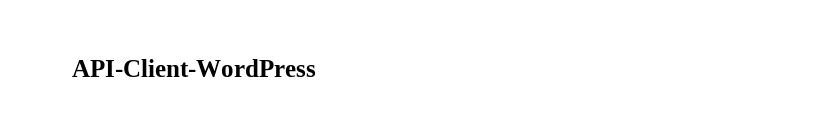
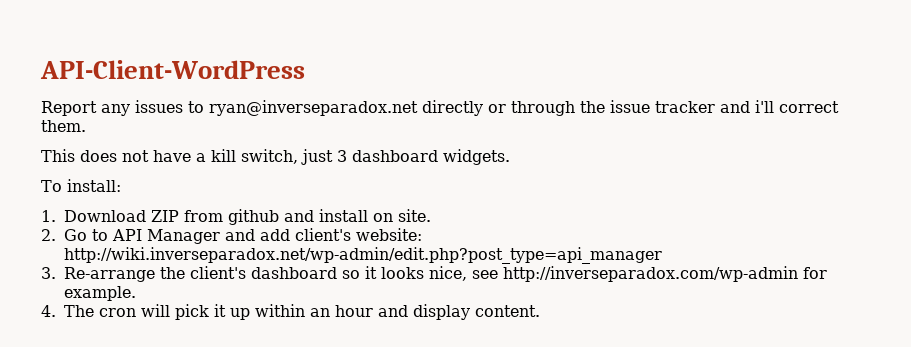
+ Report any issues to ryan@inverseparadox.net directly or through the issue tracker and i'll correct them.
+ This does not have a kill switch, just 3 dashboard widgets.
+ To install:
+ 1. Download ZIP from github and install on site.
+ 2. Go to API Manager and add client's website: http://wiki.inverseparadox.net/wp-admin/edit.php?post_type=api_manager
+ 3. Re-arrange the client's dashboard so it looks nice, see http://inverseparadox.com/wp-admin for example.
+ 4. The cron will pick it up within an hour and display content.

